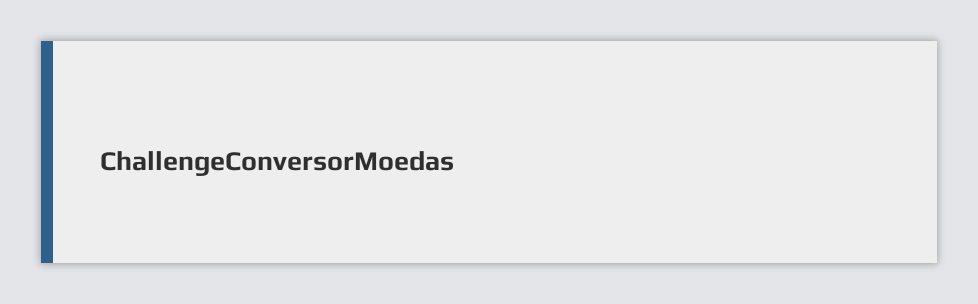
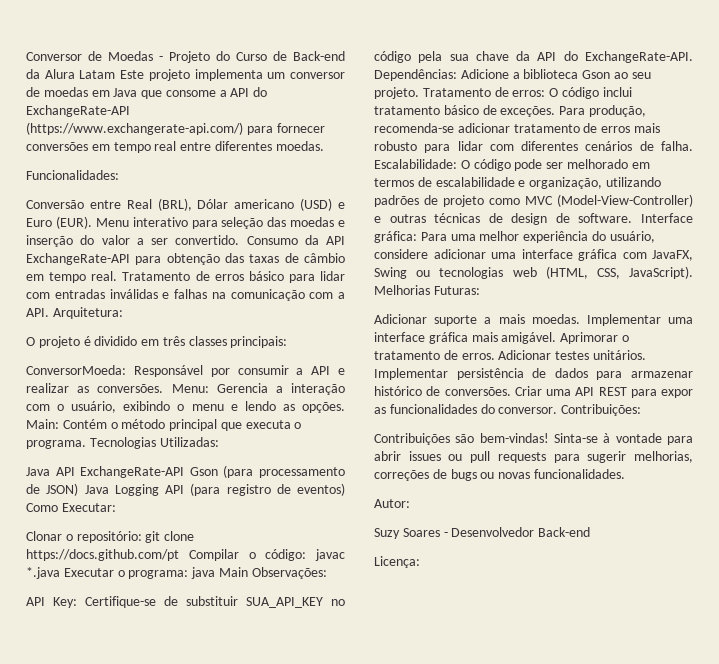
- ChallengeConversorMoedas
+ Conversor de Moedas - Projeto do Curso de Back-end da Alura Latam Este projeto implementa um conversor de moedas em Java que consome a API do ExchangeRate-API (https://www.exchangerate-api.com/) para fornecer conversões em tempo real entre diferentes moedas.
+ Funcionalidades:
+ Conversão entre Real (BRL), Dólar americano (USD) e Euro (EUR). Menu interativo para seleção das moedas e inserção do valor a ser convertido. Consumo da API ExchangeRate-API para obtenção das taxas de câmbio em tempo real. Tratamento de erros básico para lidar com entradas inválidas e falhas na comunicação com a API. Arquitetura:
+ O projeto é dividido em três classes principais:
+ ConversorMoeda: Responsável por consumir a API e realizar as conversões. Menu: Gerencia a interação com o usuário, exibindo o menu e lendo as opções. Main: Contém o método principal que executa o programa. Tecnologias Utilizadas:
+ Java API ExchangeRate-API Gson (para processamento de JSON) Java Logging API (para registro de eventos) Como Executar:
+ Clonar o repositório: git clone https://docs.github.com/pt Compilar o código: javac *.java Executar o programa: java Main Observações:
+ API Key: Certifique-se de substituir SUA_API_KEY no código pela sua chave da API do ExchangeRate-API. Dependências: Adicione a biblioteca Gson ao seu projeto. Tratamento de erros: O código inclui tratamento básico de exceções. Para produção, recomenda-se adicionar tratamento de erros mais robusto para lidar com diferentes cenários de falha. Escalabilidade: O código pode ser melhorado em termos de escalabilidade e organização, utilizando padrões de projeto como MVC (Model-View-Controller) e outras técnicas de design de software. Interface gráfica: Para uma melhor experiência do usuário, considere adicionar uma interface gráfica com JavaFX, Swing ou tecnologias web (HTML, CSS, JavaScript). Melhorias Futuras:
+ Adicionar suporte a mais moedas. Implementar uma interface gráfica mais amigável. Aprimorar o tratamento de erros. Adicionar testes unitários. Implementar persistência de dados para armazenar histórico de conversões. Criar uma API REST para expor as funcionalidades do conversor. Contribuições:
+ Contribuições são bem-vindas! Sinta-se à vontade para abrir issues ou pull requests para sugerir melhorias, correções de bugs ou novas funcionalidades.
+ Autor:
+ Suzy Soares - Desenvolvedor Back-end
+ Licença:

